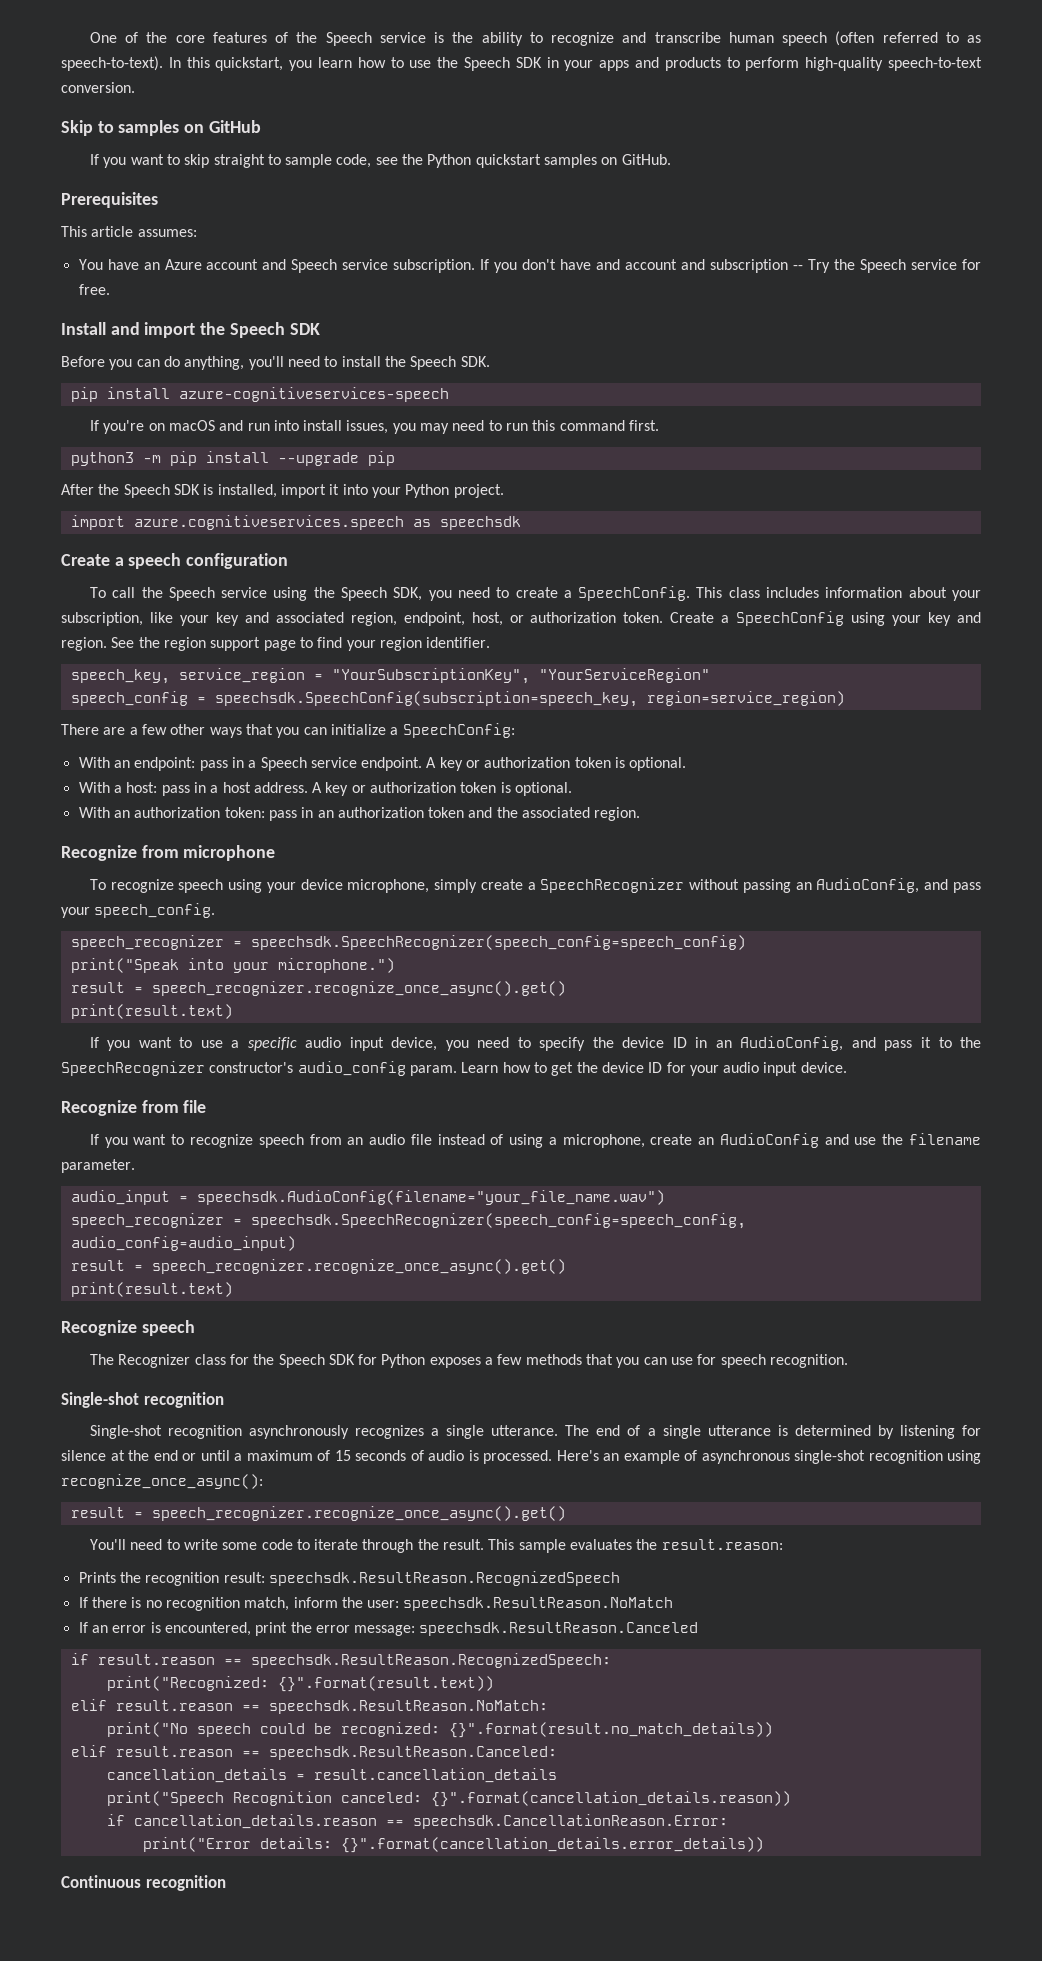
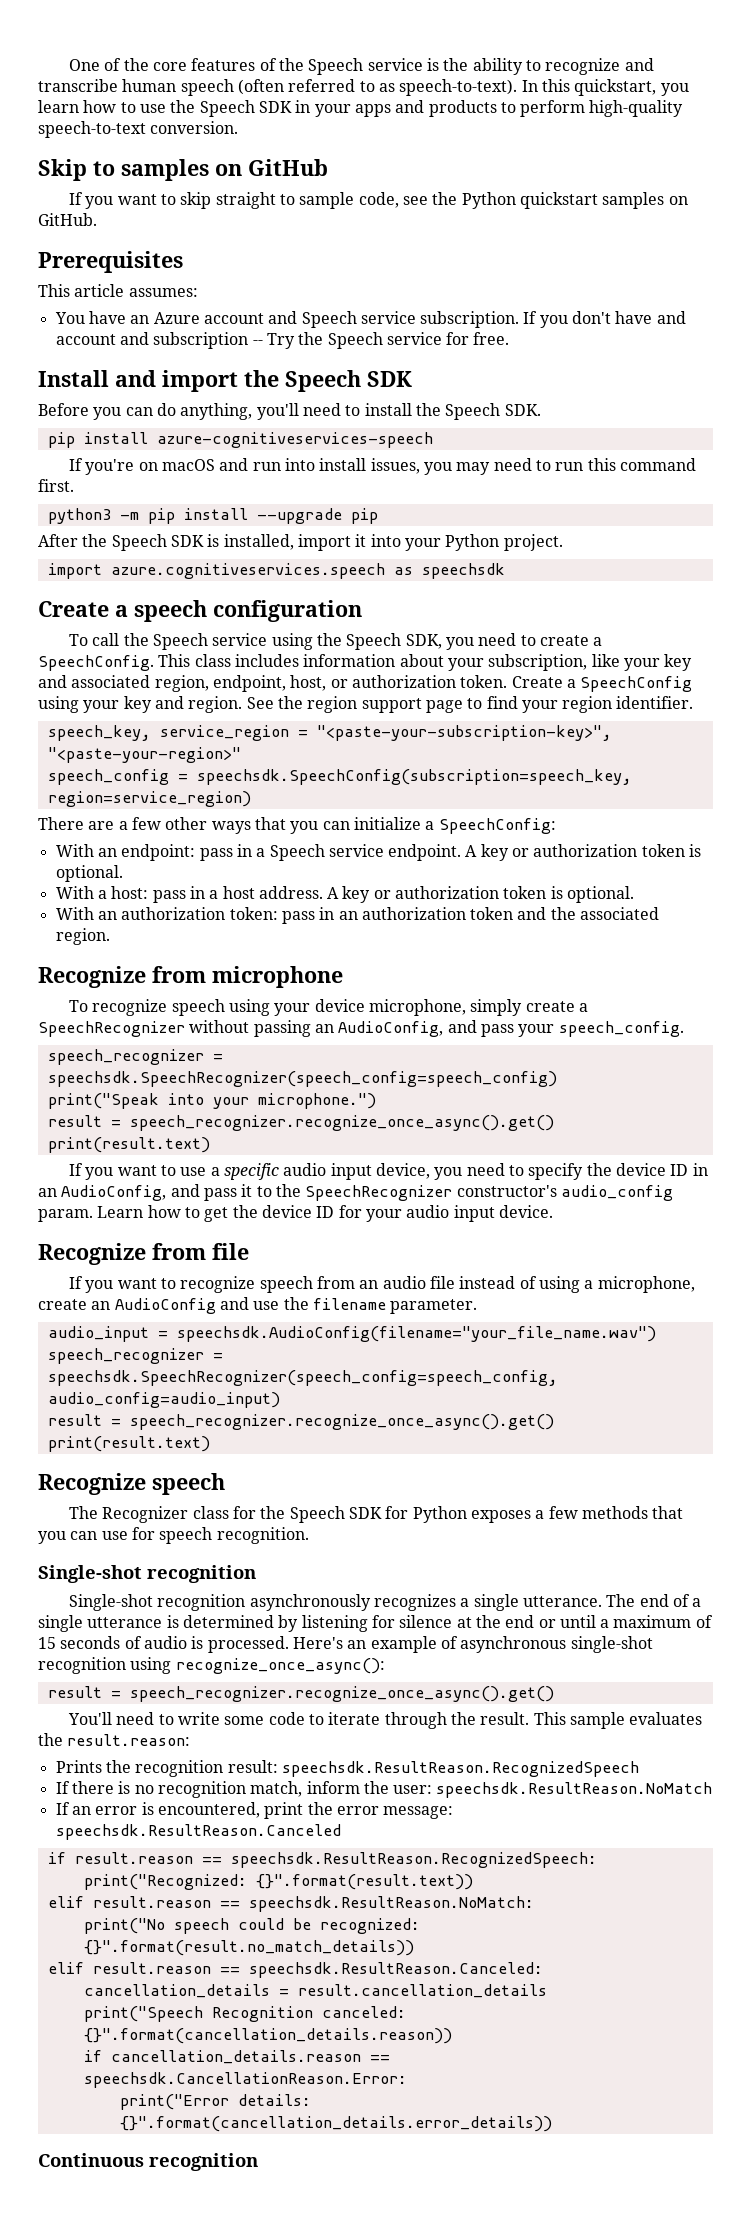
- speech_key, service_region = "YourSubscriptionKey", "YourServiceRegion"
+ speech_key, service_region = "<paste-your-subscription-key>", "<paste-your-region>"

